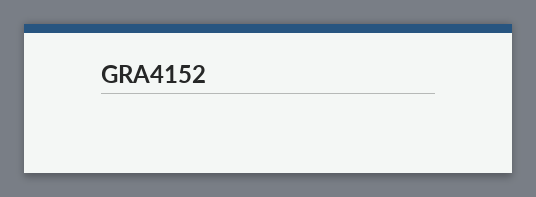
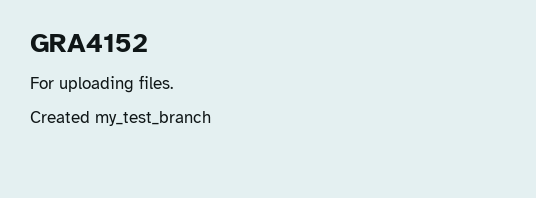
+ For uploading files.
+ Created my_test_branch

